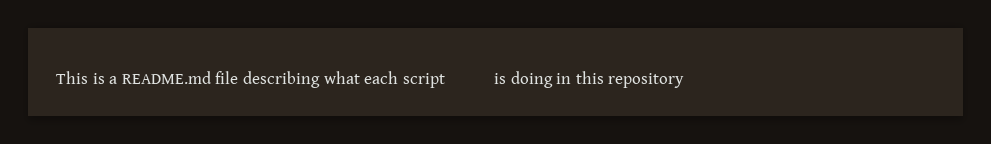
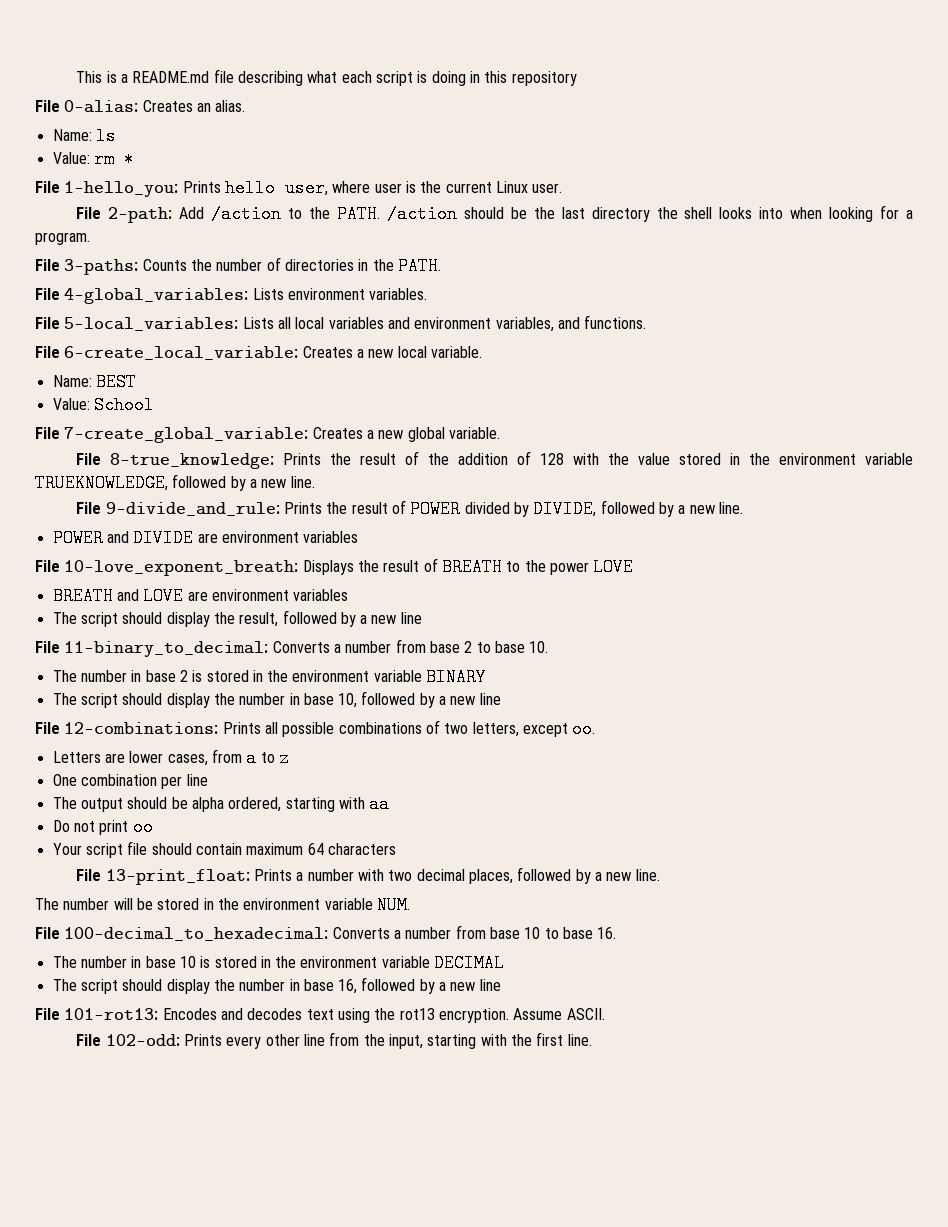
+ File 0-alias: Creates an alias.
+ Name: ls
+ Value: rm *
+ File 1-hello_you: Prints hello user, where user is the current Linux user.
+ File 2-path: Add /action to the PATH. /action should be the last directory the shell looks into when looking for a program.
+ File 3-paths: Counts the number of directories in the PATH.
+ File 4-global_variables: Lists environment variables.
+ File 5-local_variables: Lists all local variables and environment variables, and functions.
+ File 6-create_local_variable: Creates a new local variable.
+ Name: BEST
+ Value: School
+ File 7-create_global_variable: Creates a new global variable.
+ File 8-true_knowledge: Prints the result of the addition of 128 with the value stored in the environment variable TRUEKNOWLEDGE, followed by a new line.
+ File 9-divide_and_rule: Prints the result of POWER divided by DIVIDE, followed by a new line.
+ POWER and DIVIDE are environment variables
+ File 10-love_exponent_breath: Displays the result of BREATH to the power LOVE
+ BREATH and LOVE are environment variables
+ The script should display the result, followed by a new line
+ File 11-binary_to_decimal: Converts a number from base 2 to base 10.
+ The number in base 2 is stored in the environment variable BINARY
+ The script should display the number in base 10, followed by a new line
+ File 12-combinations: Prints all possible combinations of two letters, except oo.
+ Letters are lower cases, from a to z
+ One combination per line
+ The output should be alpha ordered, starting with aa
+ Do not print oo
+ Your script file should contain maximum 64 characters
+ File 13-print_float: Prints a number with two decimal places, followed by a new line.
+ The number will be stored in the environment variable NUM.
+ File 100-decimal_to_hexadecimal: Converts a number from base 10 to base 16.
+ The number in base 10 is stored in the environment variable DECIMAL
+ The script should display the number in base 16, followed by a new line
+ File 101-rot13: Encodes and decodes text using the rot13 encryption. Assume ASCII.
+ File 102-odd: Prints every other line from the input, starting with the first line.

